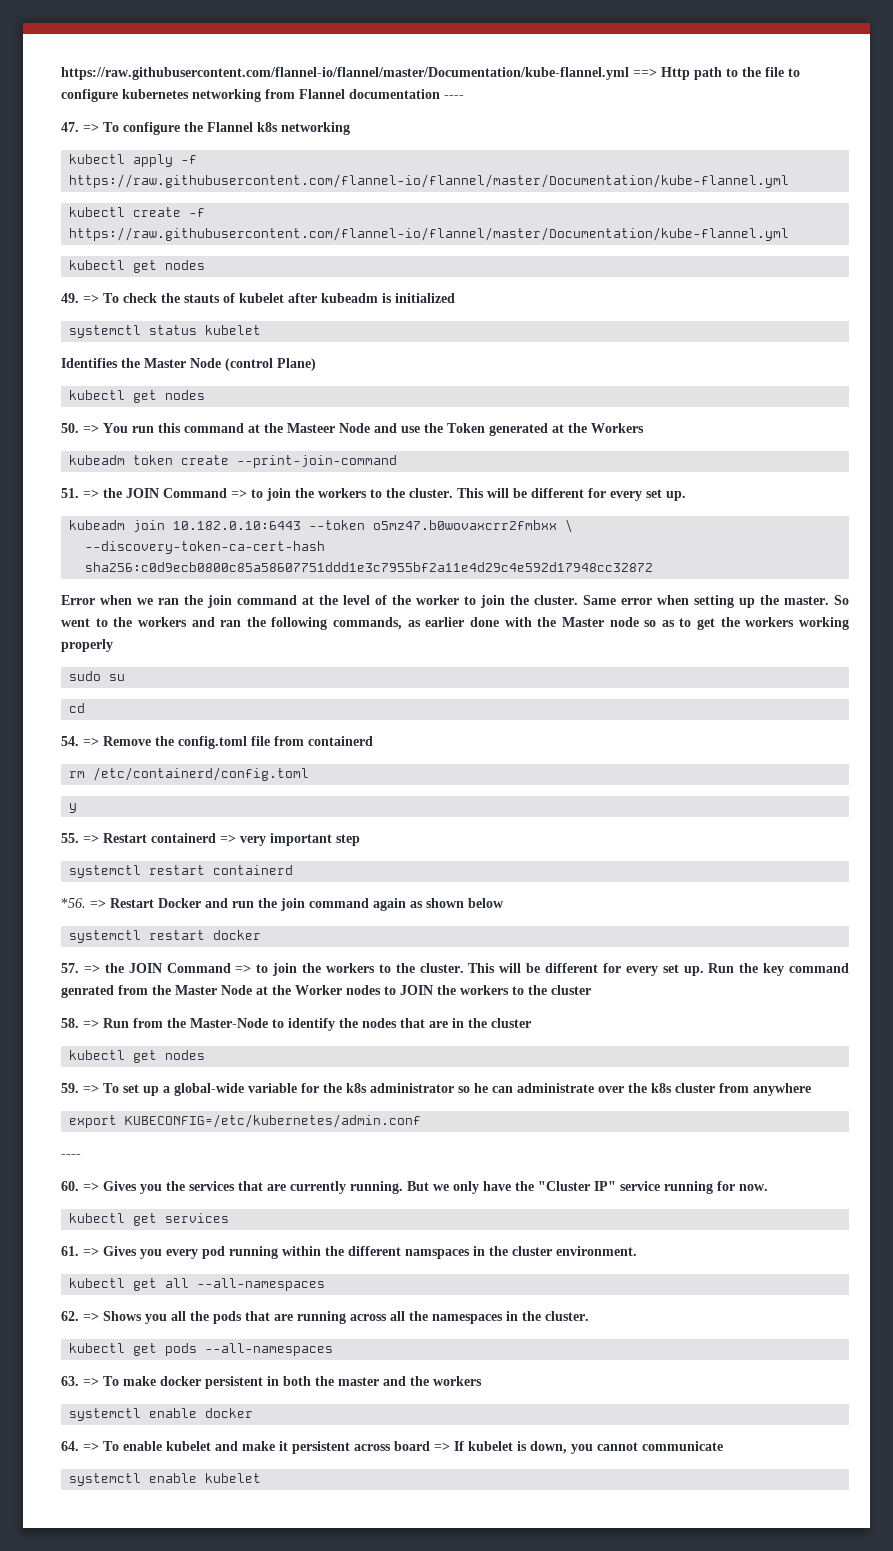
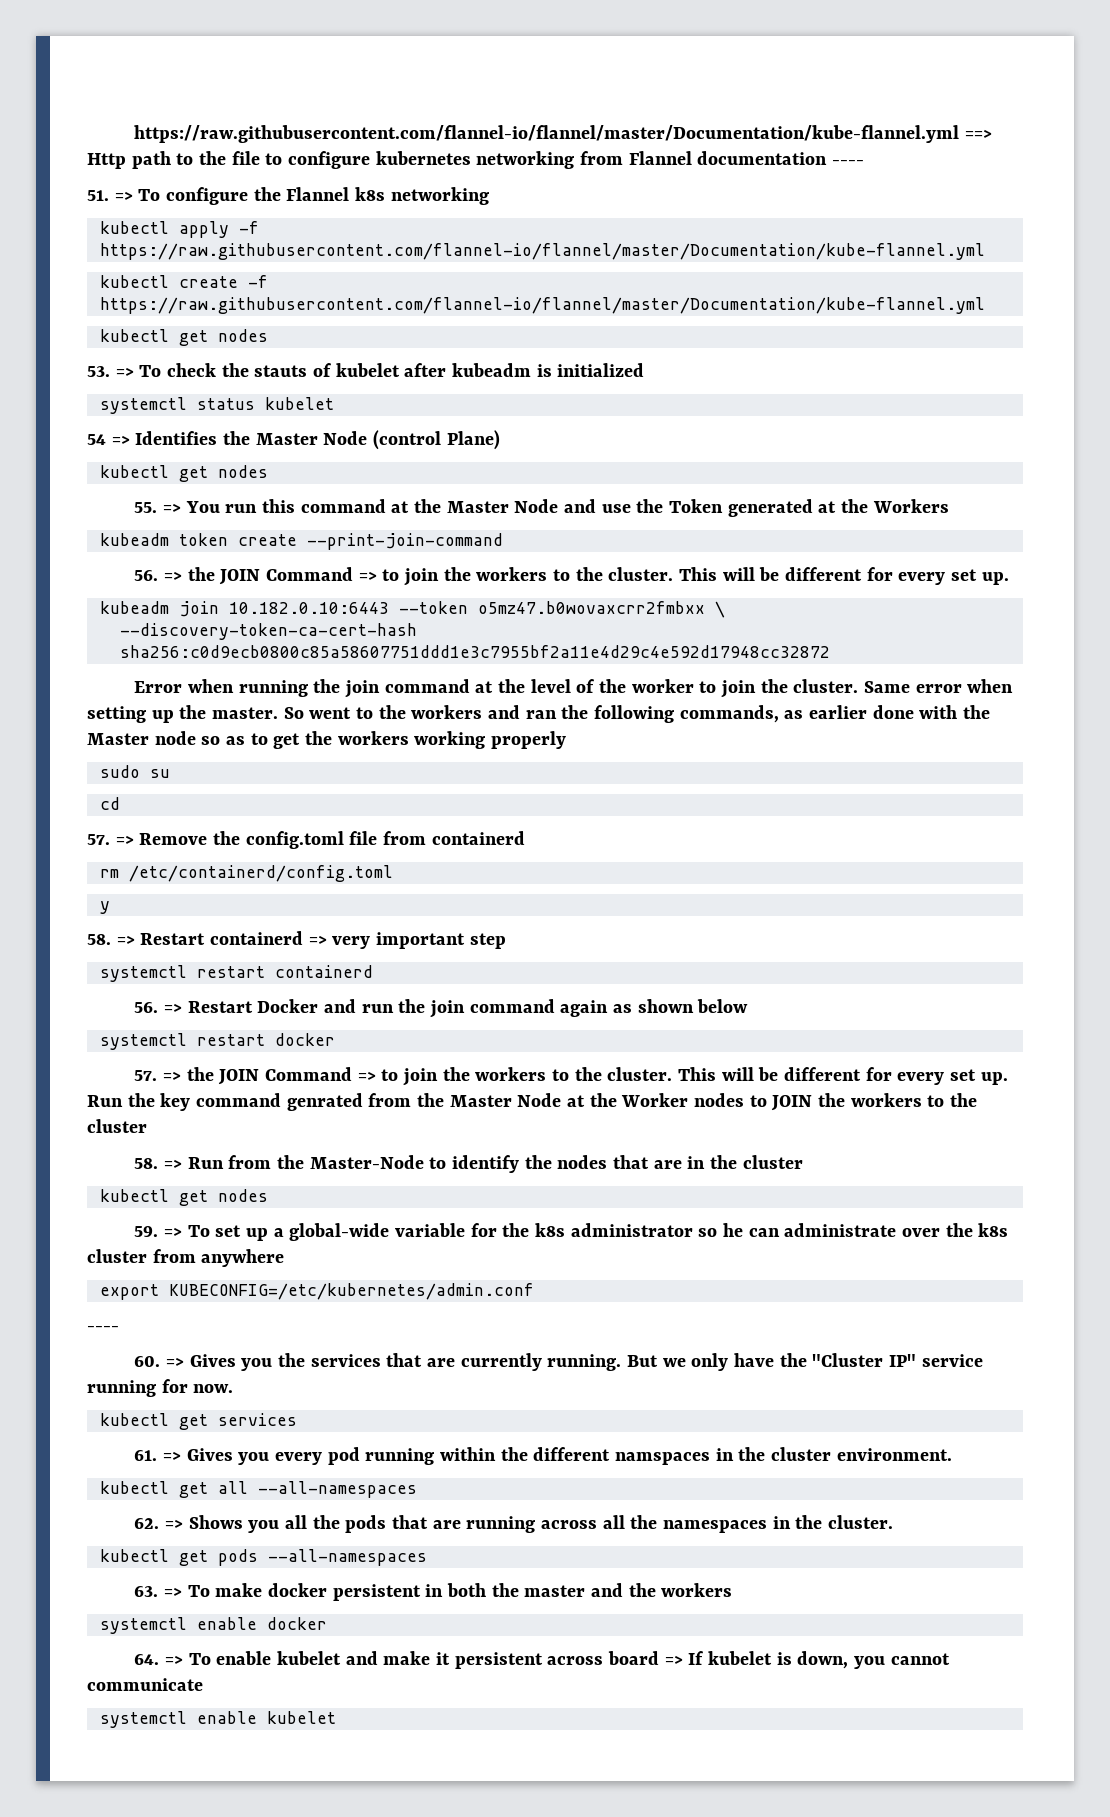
- 47. => To configure the Flannel k8s networking
+ 51. => To configure the Flannel k8s networking
- 49. => To check the stauts of kubelet after kubeadm is initialized
+ 53. => To check the stauts of kubelet after kubeadm is initialized
- Identifies the Master Node (control Plane)
+ 54 => Identifies the Master Node (control Plane)
- 50. => You run this command at the Masteer Node and use the Token generated at the Workers
+ 55. => You run this command at the Master Node and use the Token generated at the Workers
- 51. => the JOIN Command => to join the workers to the cluster.
+ 56. => the JOIN Command => to join the workers to the cluster.
- Error when we ran the join command at the level of the worker to join the cluster.
+ Error when running the join command at the level of the worker to join the cluster.
- 54. => Remove the config.toml file from containerd
+ 57. => Remove the config.toml file from containerd
- 55. => Restart containerd => very important step
+ 58. => Restart containerd => very important step
- *56. => Restart Docker and run the join command again as shown below
+ 56. => Restart Docker and run the join command again as shown below

